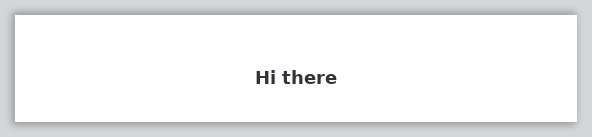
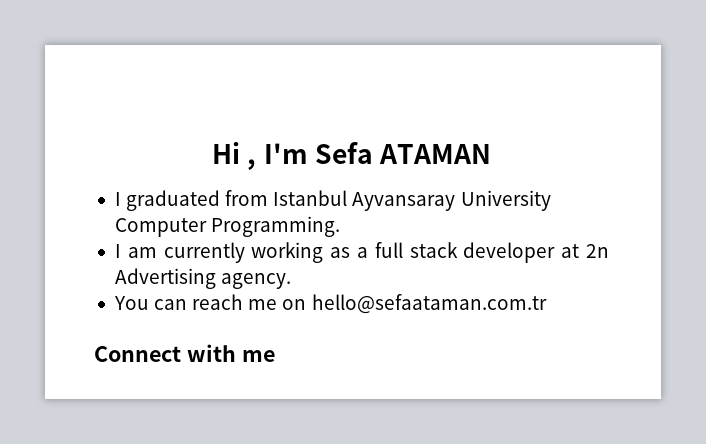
- Hi there
+ Hi , I'm Sefa ATAMAN
+ I graduated from Istanbul Ayvansaray University Computer Programming.
+ I am currently working as a full stack developer at 2n Advertising agency.
+ You can reach me on hello@sefaataman.com.tr
+ Connect with me

